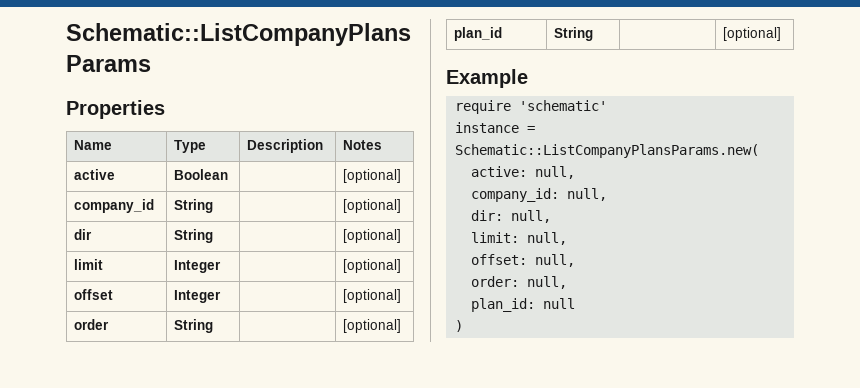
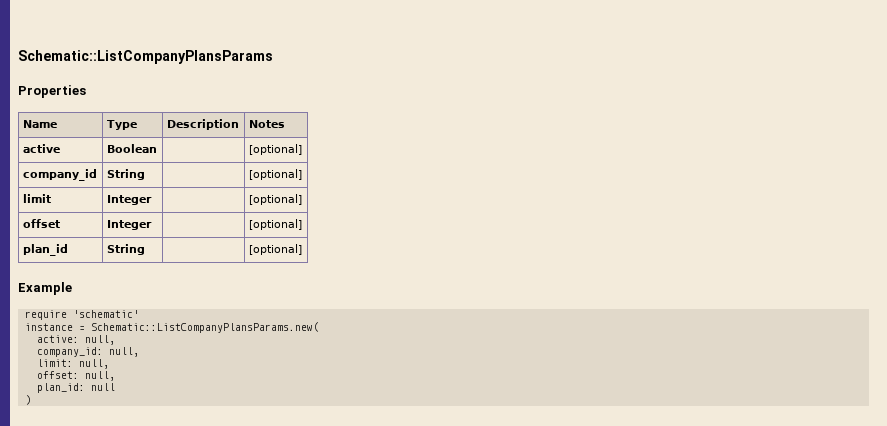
- dir | String | | [optional]
- order | String | | [optional]
- dir: null,
- order: null,

